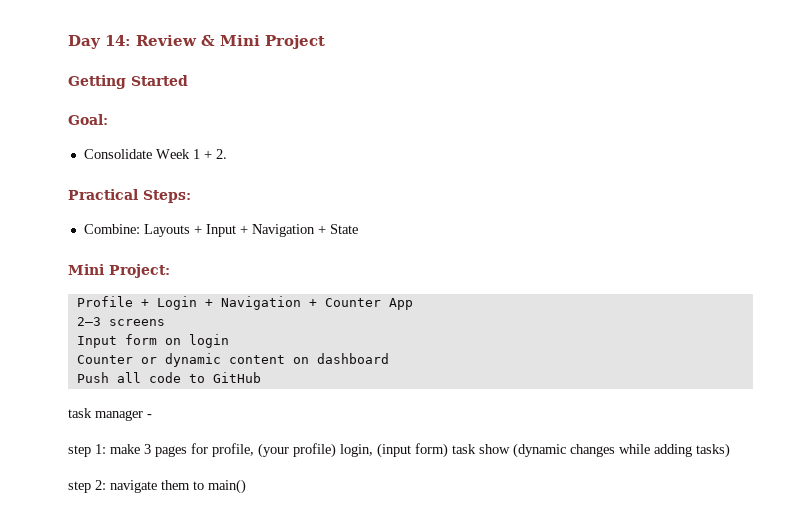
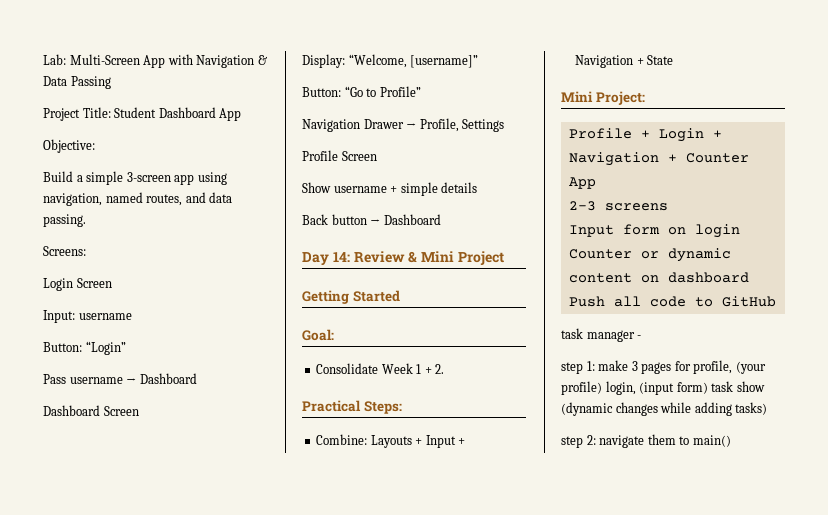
+ Lab: Multi-Screen App with Navigation & Data Passing
+ Project Title: Student Dashboard App
+ Objective:
+ Build a simple 3-screen app using navigation, named routes, and data passing.
+ Screens:
+ Login Screen
+ Input: username
+ Button: “Login”
+ Pass username → Dashboard
+ Dashboard Screen
+ Display: “Welcome, [username]”
+ Button: “Go to Profile”
+ Navigation Drawer → Profile, Settings
+ Profile Screen
+ Show username + simple details
+ Back button → Dashboard

